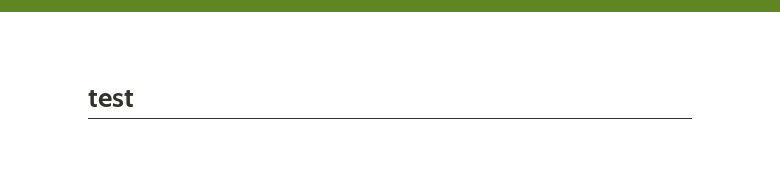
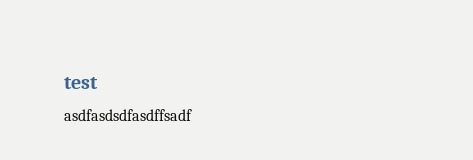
+ asdfasdsdfasdffsadf

